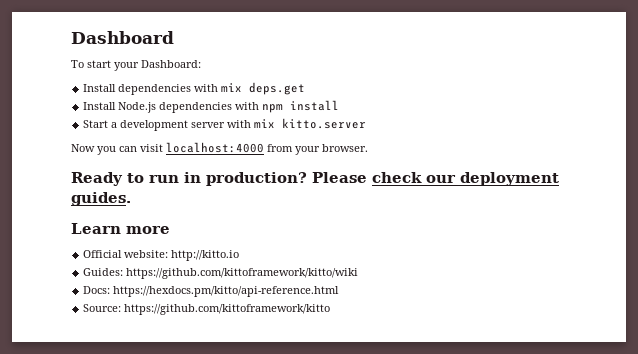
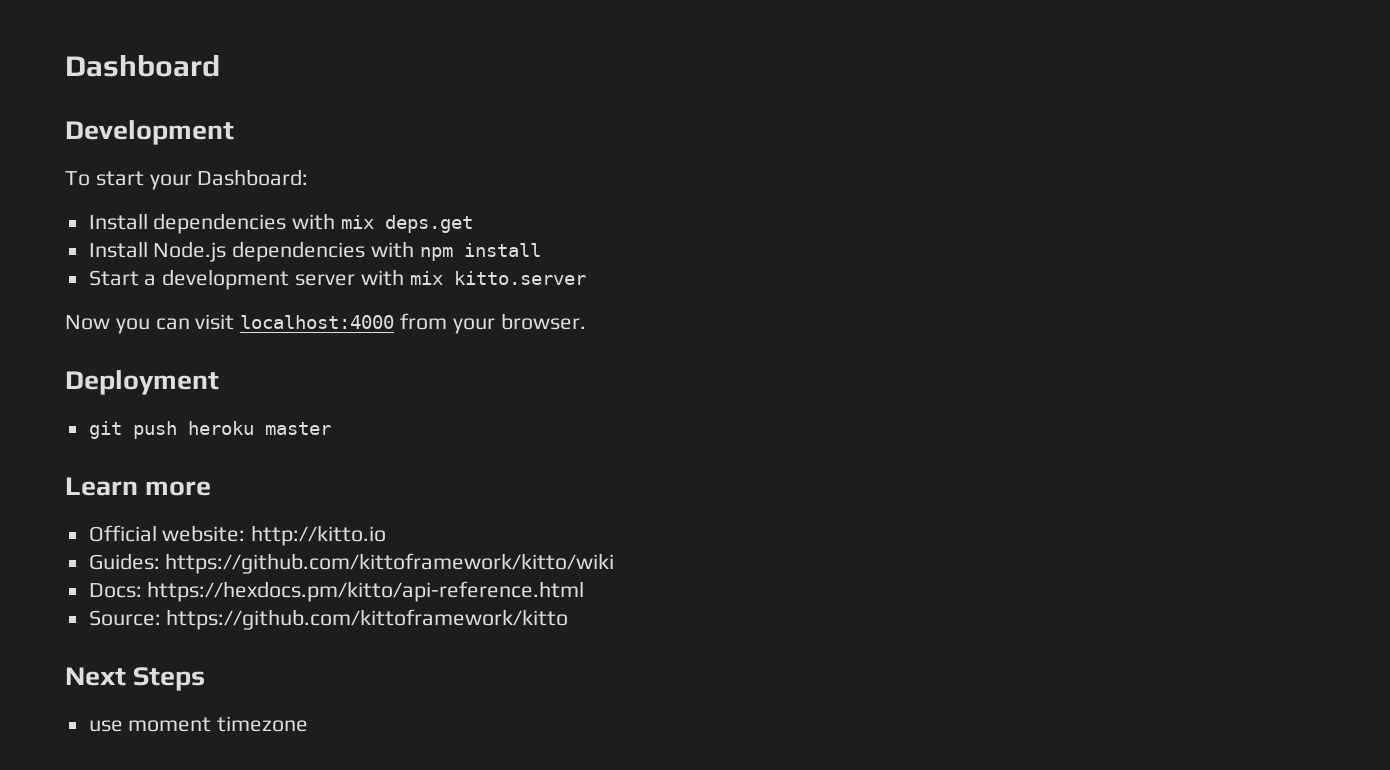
+ Development
- Ready to run in production? Please check our deployment guides.
+ Deployment
+ git push heroku master
+ Next Steps
+ use moment timezone

